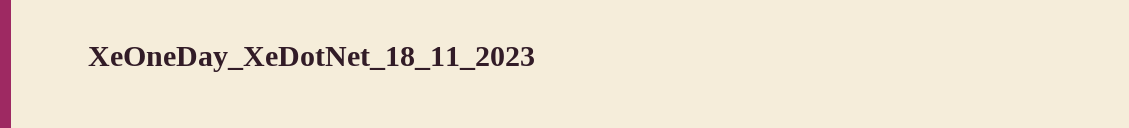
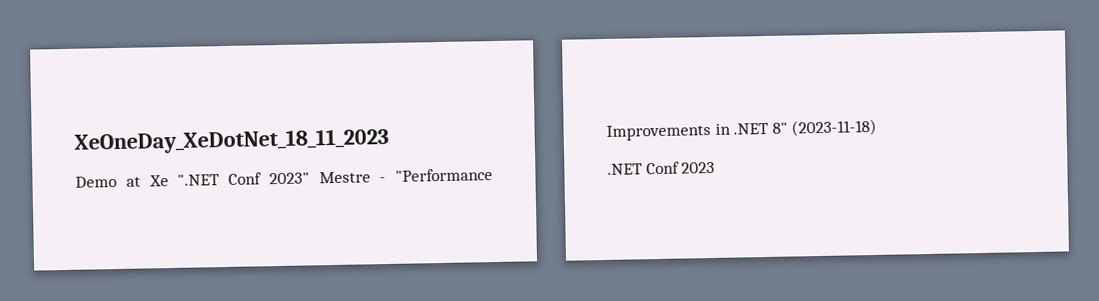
+ Demo at Xe ".NET Conf 2023" Mestre - "Performance Improvements in .NET 8" (2023-11-18)
+ .NET Conf 2023

